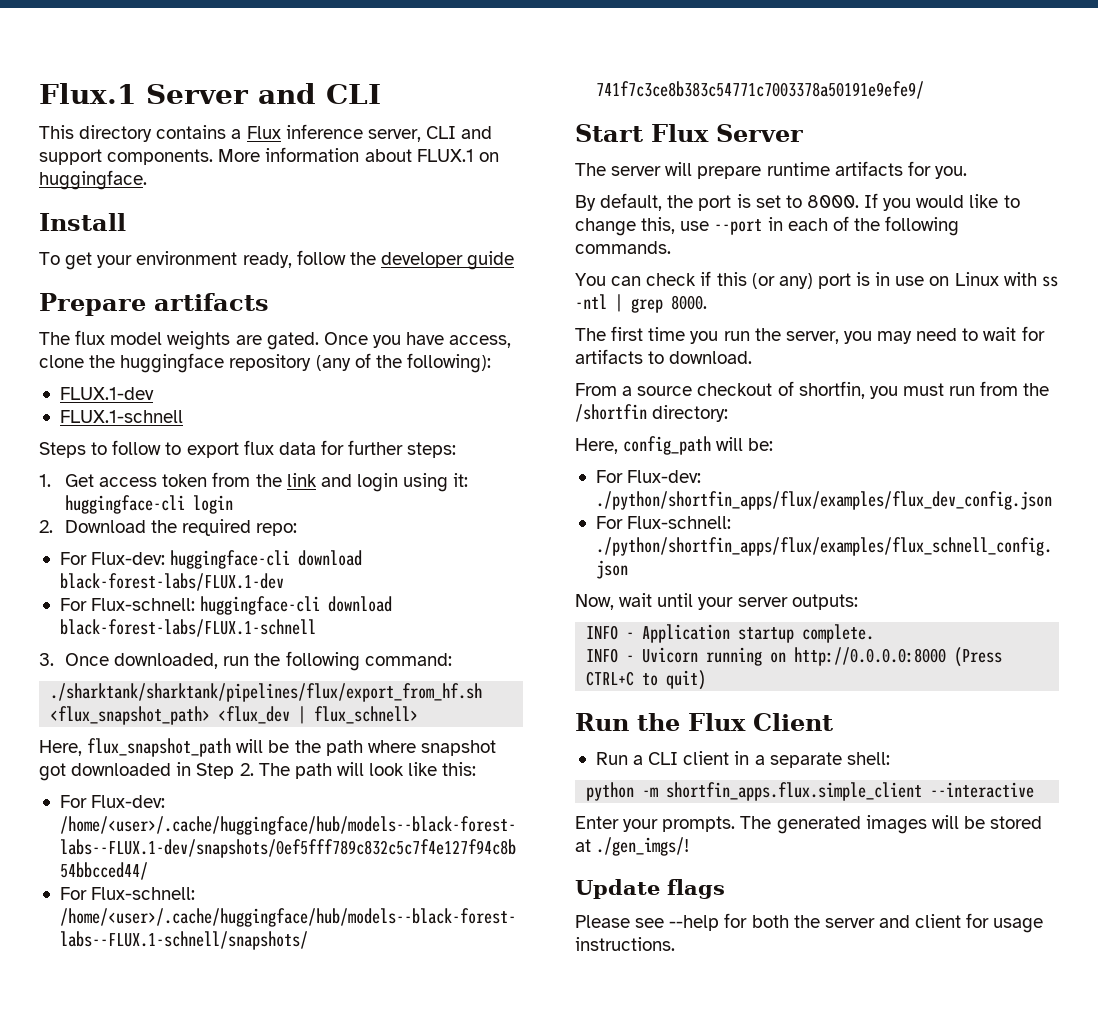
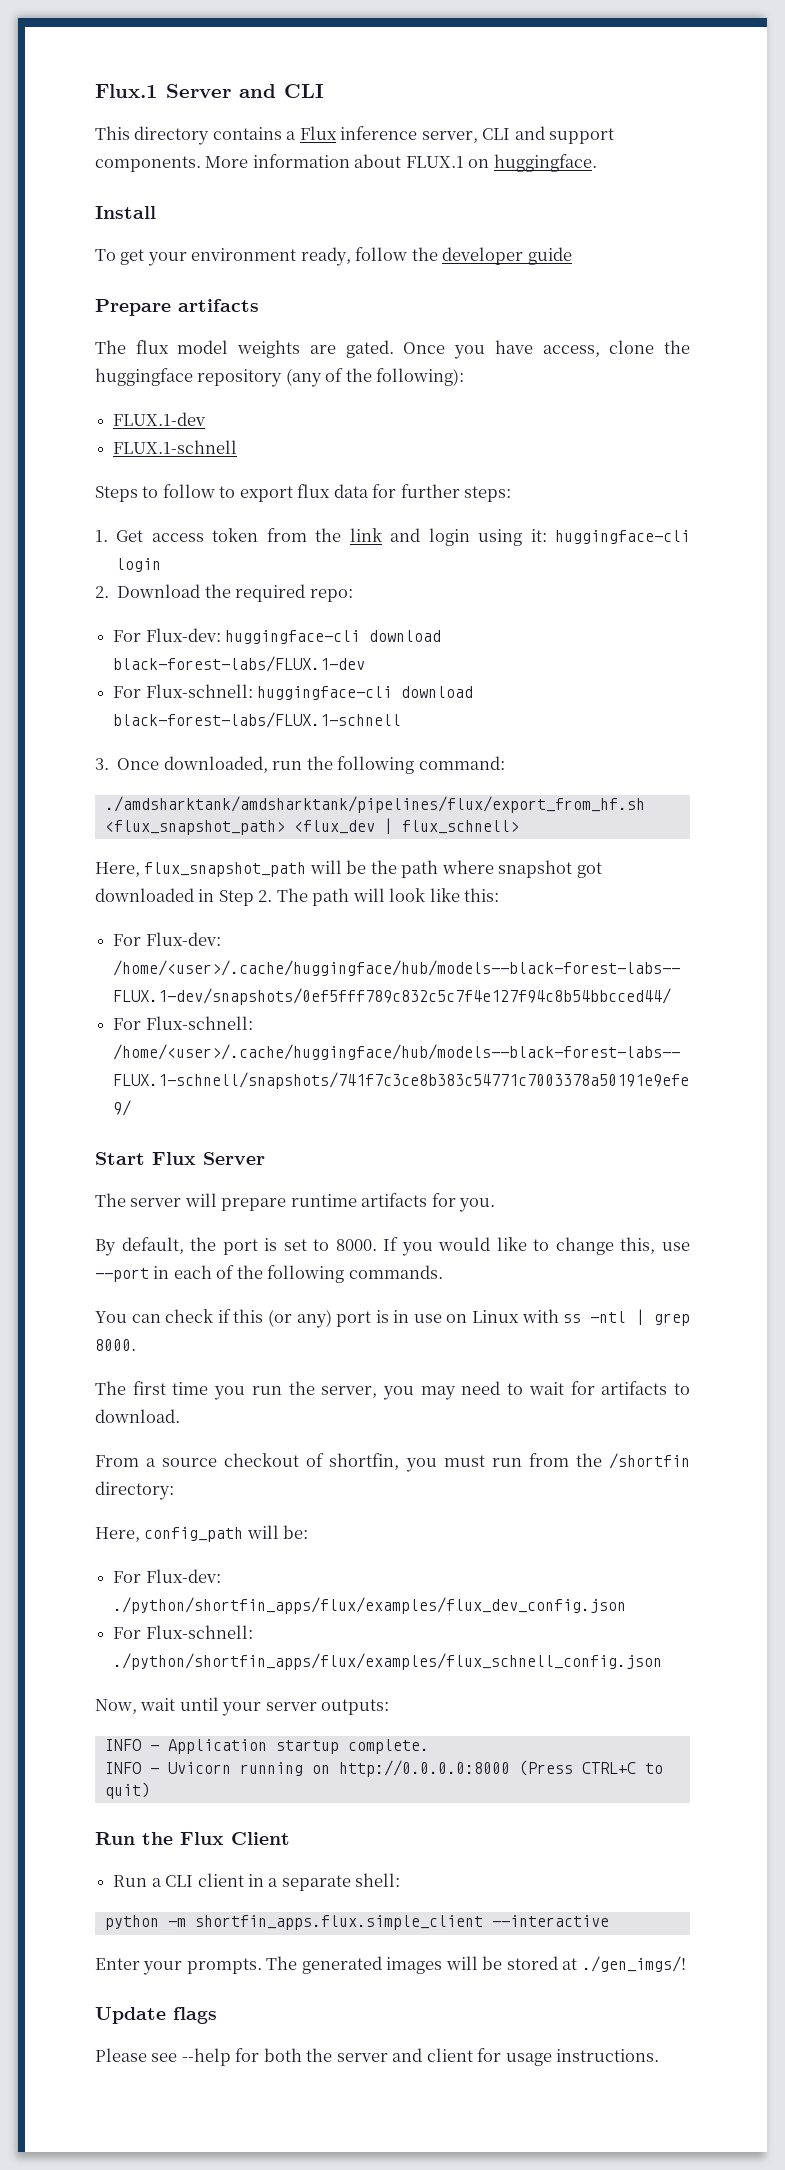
- ./sharktank/sharktank/pipelines/flux/export_from_hf.sh <flux_snapshot_path> <flux_dev | flux_schnell>
+ ./amdsharktank/amdsharktank/pipelines/flux/export_from_hf.sh <flux_snapshot_path> <flux_dev | flux_schnell>

